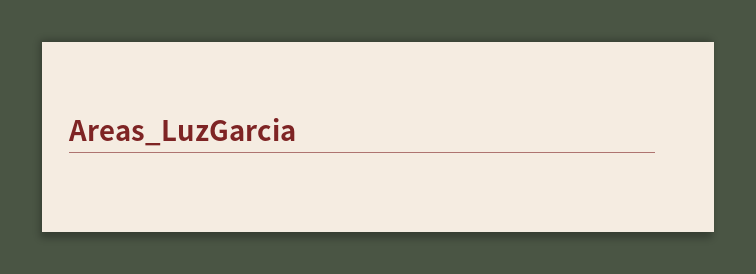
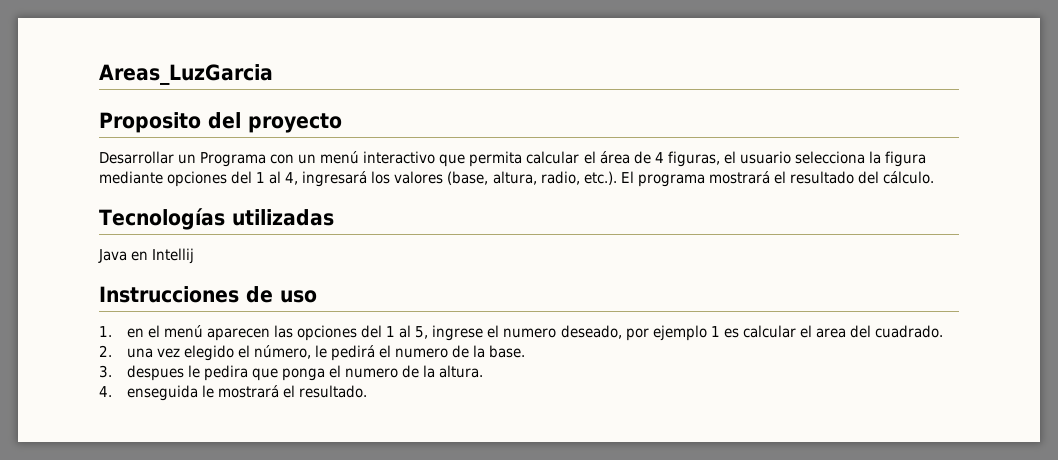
+ Proposito del proyecto
+ Desarrollar un Programa con un menú interactivo que permita calcular el área de 4 figuras, el usuario selecciona la figura mediante opciones del 1 al 4, ingresará los valores (base, altura, radio, etc.). El programa mostrará el resultado del cálculo.
+ Tecnologías utilizadas
+ Java en Intellij
+ Instrucciones de uso
+ 1. en el menú aparecen las opciones del 1 al 5, ingrese el numero deseado, por ejemplo 1 es calcular el area del cuadrado.
+ 2. una vez elegido el número, le pedirá el numero de la base.
+ 3. despues le pedira que ponga el numero de la altura.
+ 4. enseguida le mostrará el resultado.

